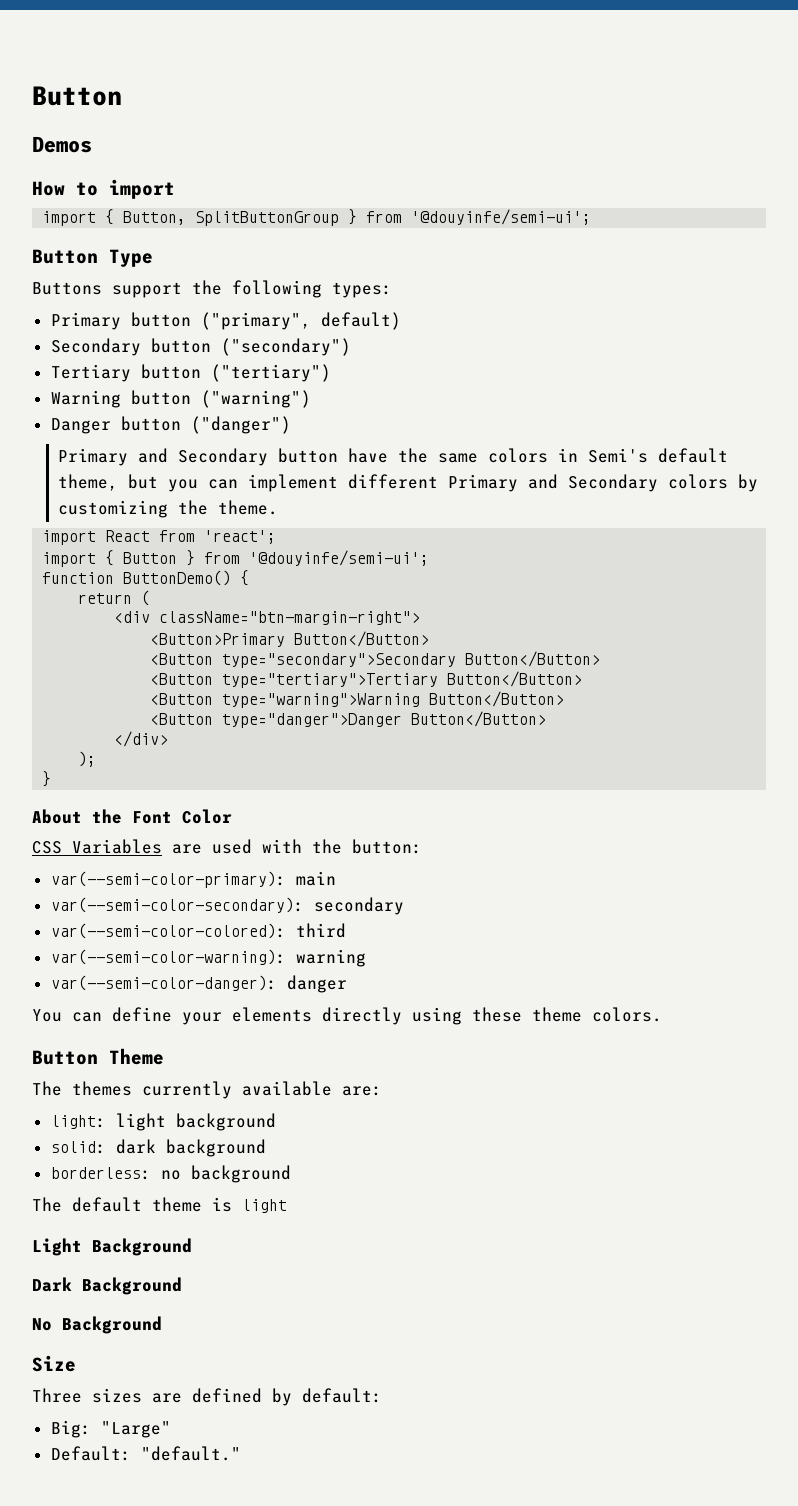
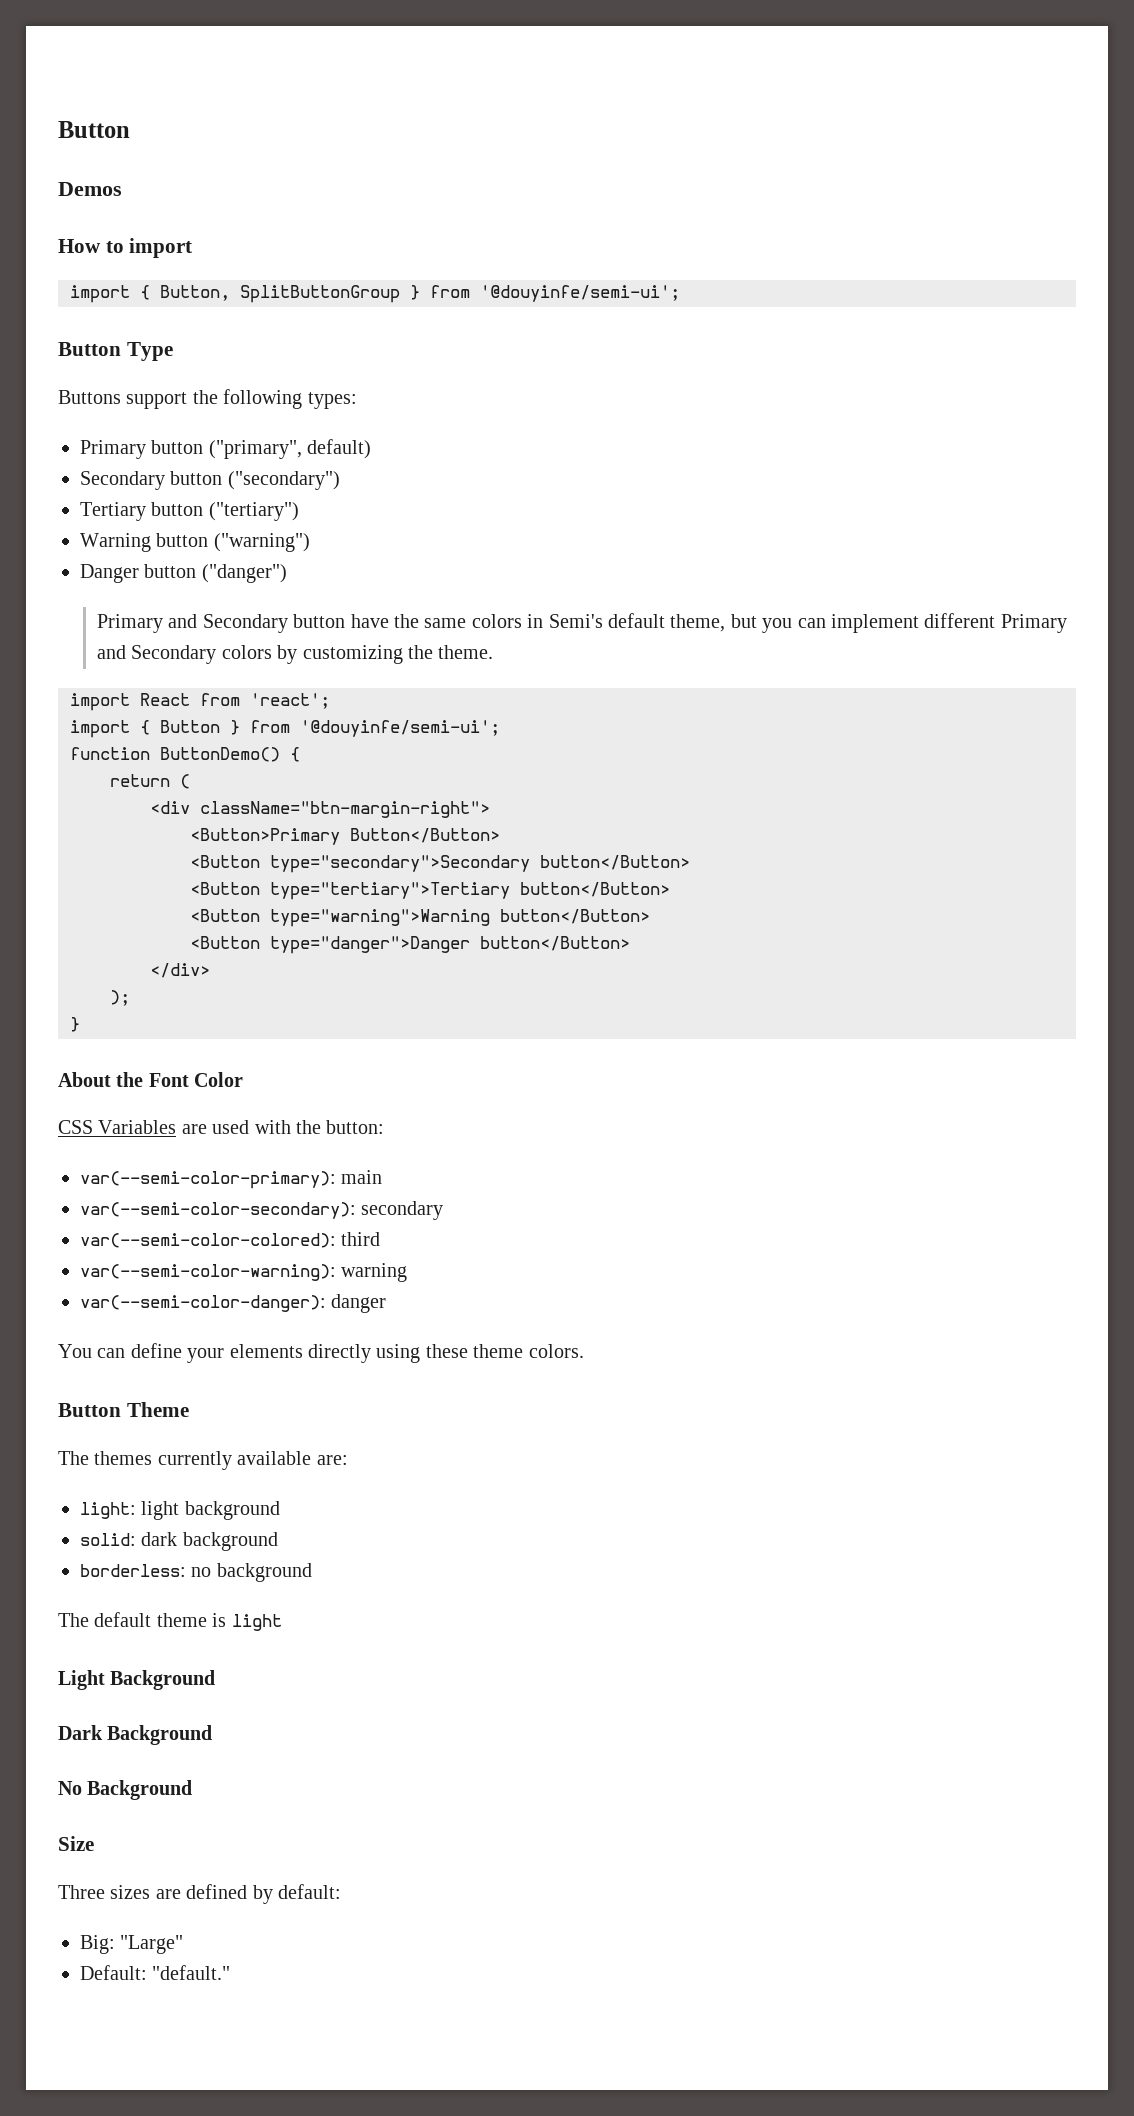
- <Button type="secondary">Secondary Button</Button>
+ <Button type="secondary">Secondary button</Button>
- <Button type="tertiary">Tertiary Button</Button>
+ <Button type="tertiary">Tertiary button</Button>
- <Button type="warning">Warning Button</Button>
+ <Button type="warning">Warning button</Button>
- <Button type="danger">Danger Button</Button>
+ <Button type="danger">Danger button</Button>

